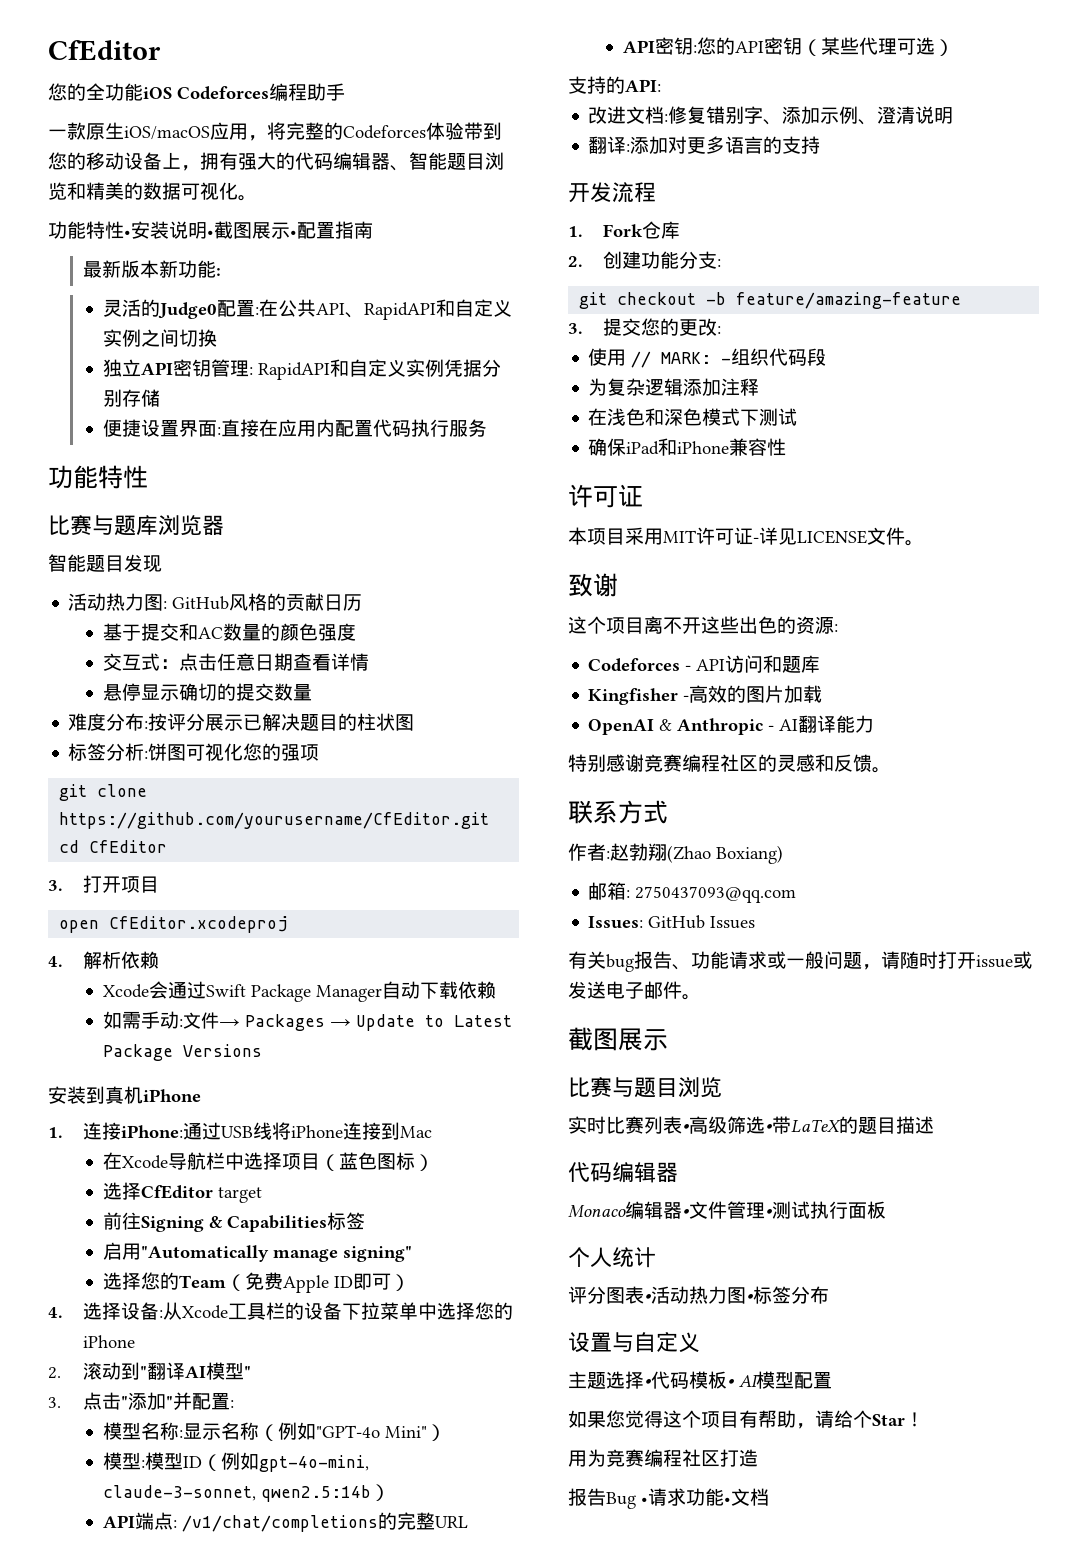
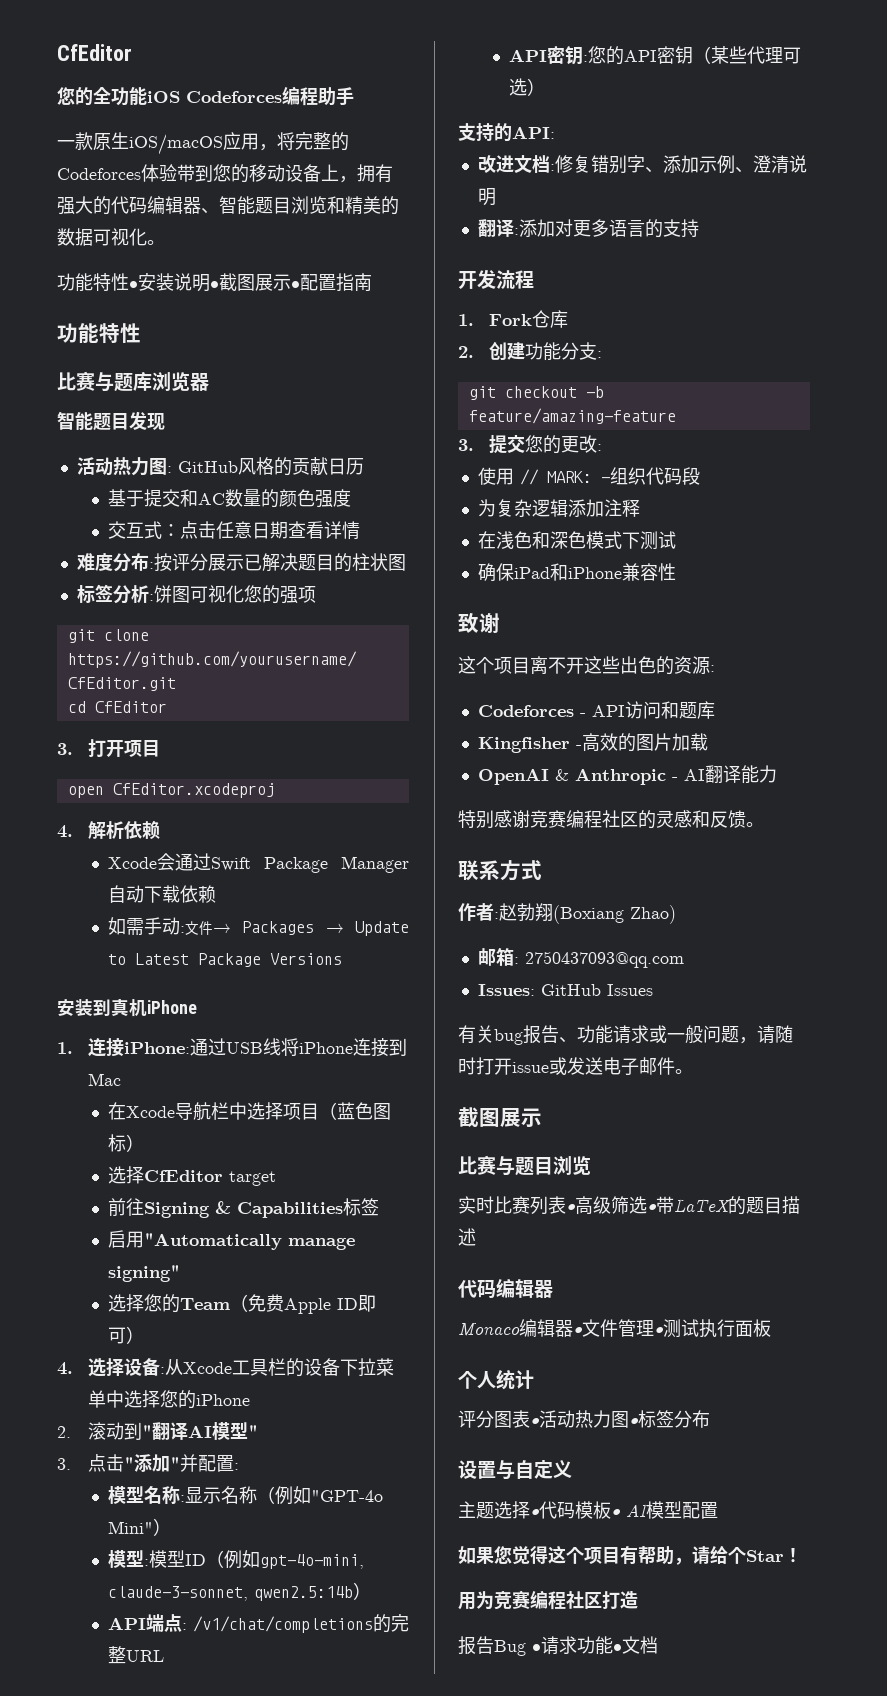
- 最新版本新功能:
- 灵活的Judge0配置:在公共API、RapidAPI和自定义实例之间切换
- 独立API密钥管理: RapidAPI和自定义实例凭据分别存储
- 便捷设置界面:直接在应用内配置代码执行服务
- 悬停显示确切的提交数量
  确保iPad和iPhone兼容性
- 许可证
- 本项目采用MIT许可证-详见LICENSE文件。
- 作者:赵勃翔(Zhao Boxiang)
+ 作者:赵勃翔(Boxiang Zhao)

